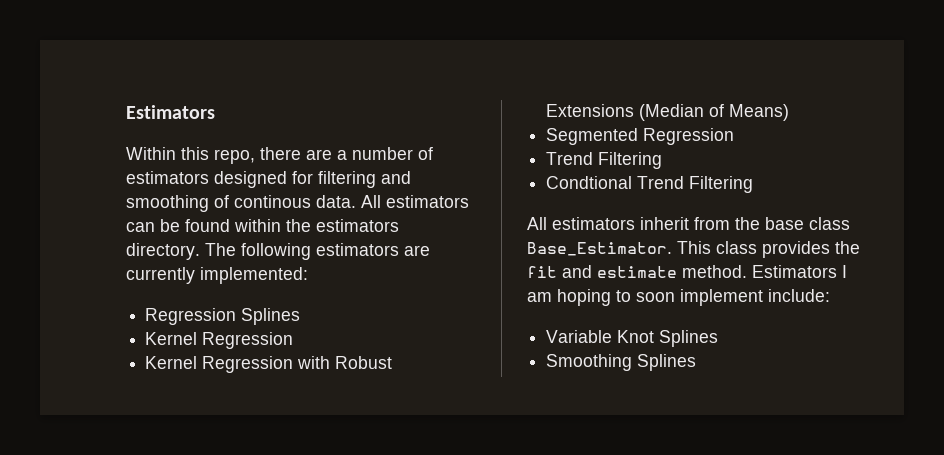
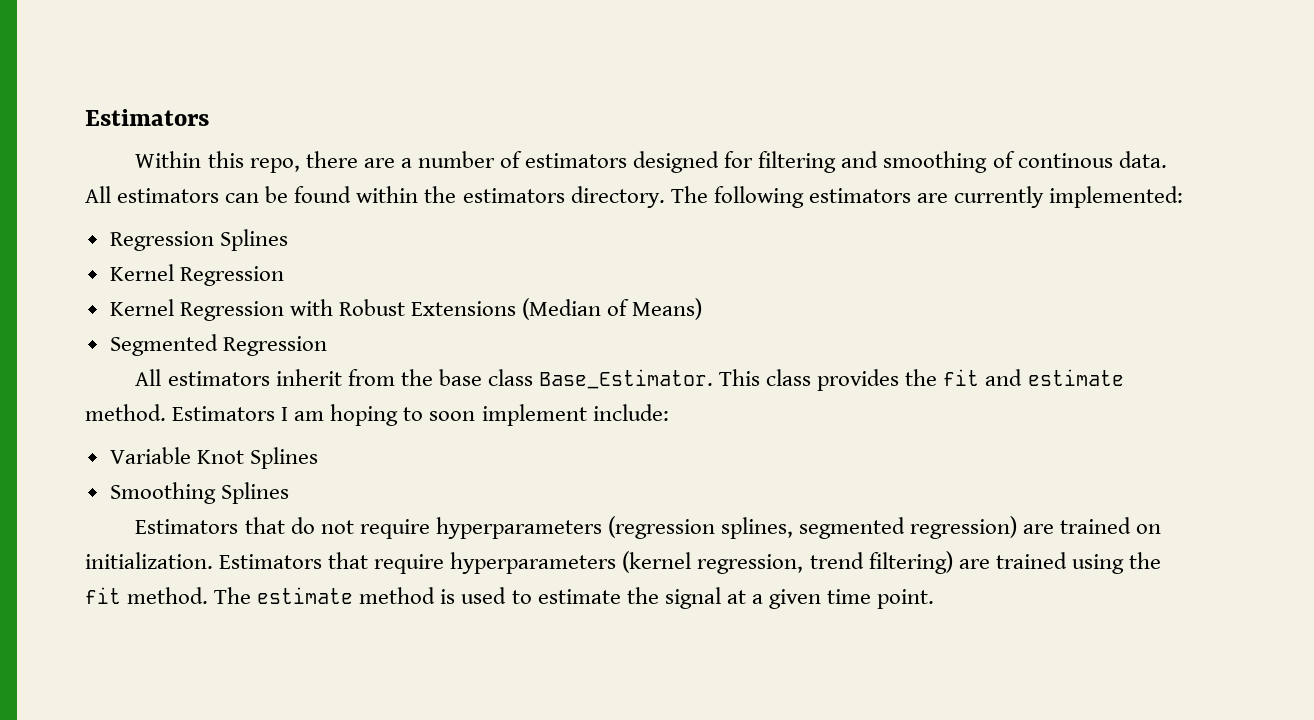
  Segmented Regression
- Trend Filtering
- Condtional Trend Filtering
+ Estimators that do not require hyperparameters (regression splines, segmented regression) are trained on initialization. Estimators that require hyperparameters (kernel regression, trend filtering) are trained using the fit method. The estimate method is used to estimate the signal at a given time point.

